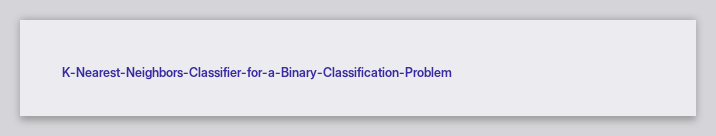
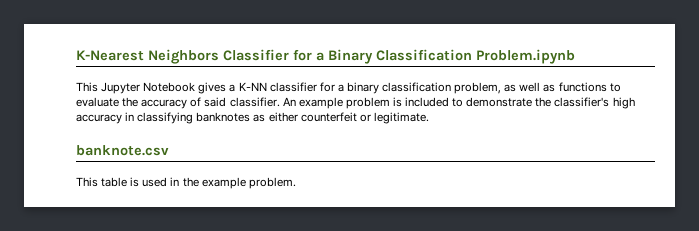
- K-Nearest-Neighbors-Classifier-for-a-Binary-Classification-Problem
+ K-Nearest Neighbors Classifier for a Binary Classification Problem.ipynb
+ This Jupyter Notebook gives a K-NN classifier for a binary classification problem, as well as functions to evaluate the accuracy of said classifier. An example problem is included to demonstrate the classifier's high accuracy in classifying banknotes as either counterfeit or legitimate.
+ banknote.csv
+ This table is used in the example problem.

